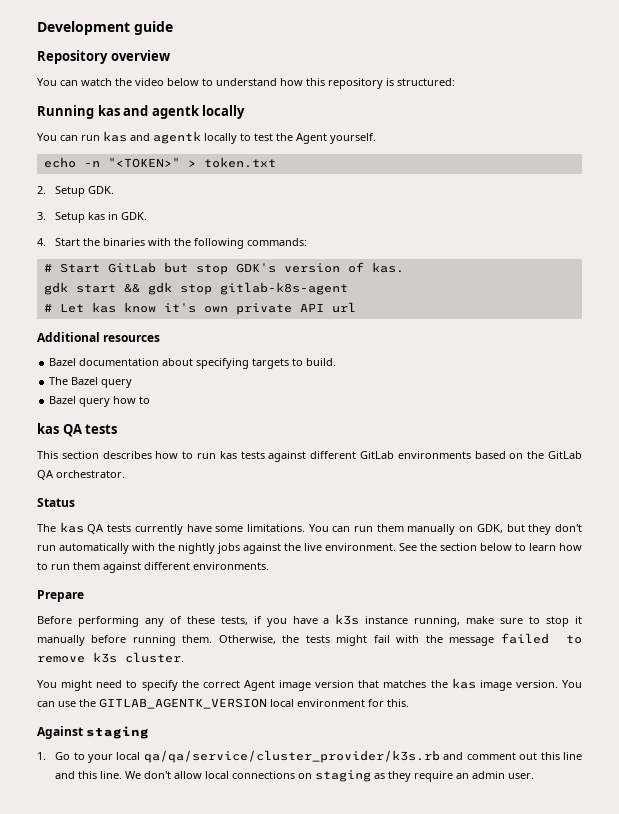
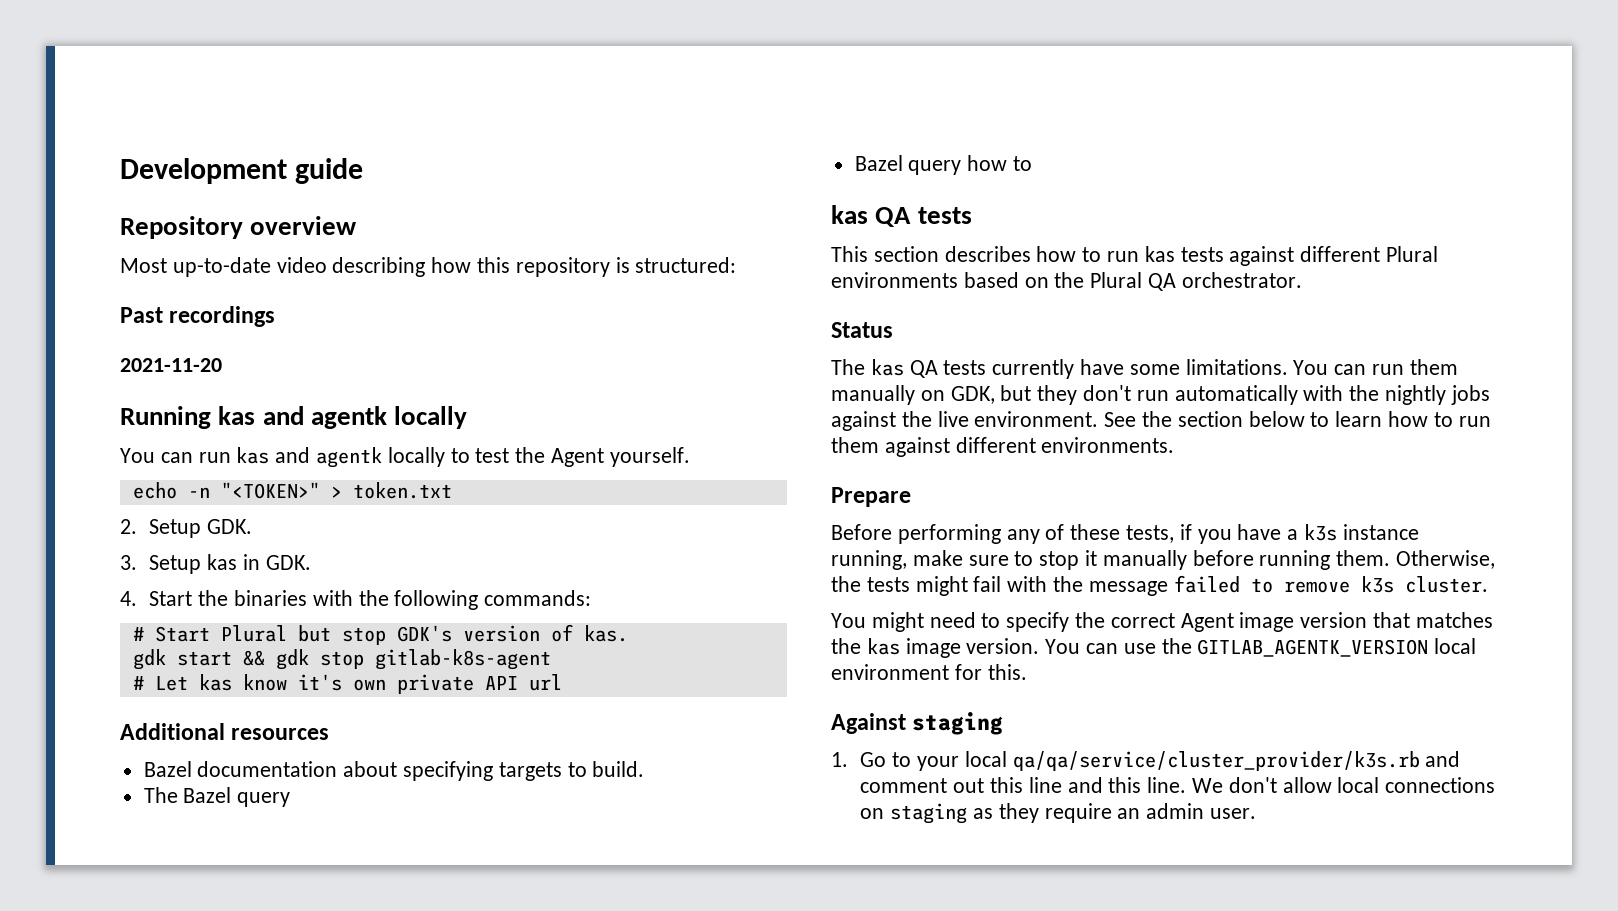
- You can watch the video below to understand how this repository is structured:
+ Most up-to-date video describing how this repository is structured:
+ Past recordings
+ 2021-11-20
- # Start GitLab but stop GDK's version of kas.
+ # Start Plural but stop GDK's version of kas.
- This section describes how to run kas tests against different GitLab environments based on the GitLab QA orchestrator.
+ This section describes how to run kas tests against different Plural environments based on the Plural QA orchestrator.

